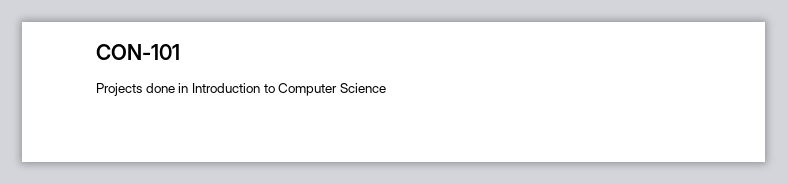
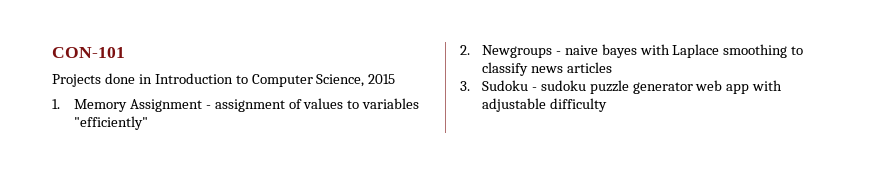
- Projects done in Introduction to Computer Science
+ Projects done in Introduction to Computer Science, 2015
+ 1. Memory Assignment - assignment of values to variables "efficiently"
+ 2. Newgroups - naive bayes with Laplace smoothing to classify news articles
+ 3. Sudoku - sudoku puzzle generator web app with adjustable difficulty

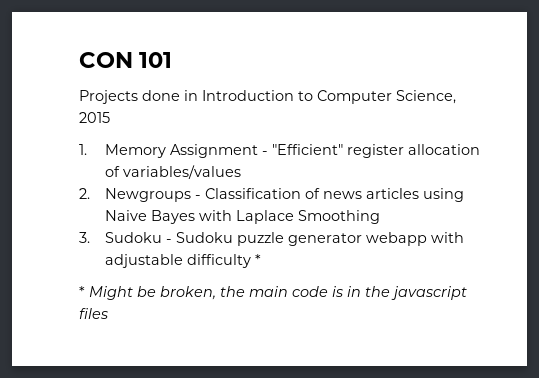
- CON-101
+ CON 101
- 1. Memory Assignment - assignment of values to variables "efficiently"
- 2. Newgroups - naive bayes with Laplace smoothing to classify news articles
+ 1. Memory Assignment - "Efficient" register allocation of variables/values
+ 2. Newgroups - Classification of news articles using Naive Bayes with Laplace Smoothing
- 3. Sudoku - sudoku puzzle generator web app with adjustable difficulty
+ 3. Sudoku - Sudoku puzzle generator webapp with adjustable difficulty *
+ * Might be broken, the main code is in the javascript files

